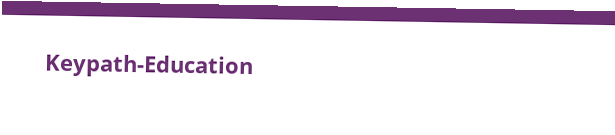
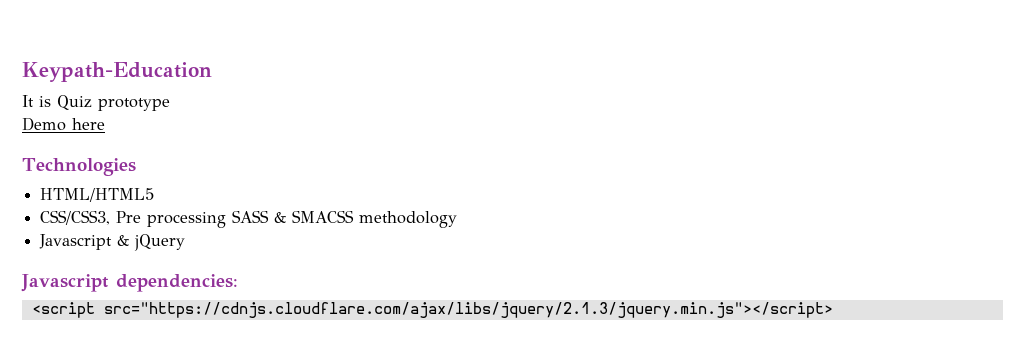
+ It is Quiz prototype
+ Demo here
+ Technologies
+ HTML/HTML5
+ CSS/CSS3, Pre processing SASS & SMACSS methodology
+ Javascript & jQuery
+ Javascript dependencies:
+ <script src="https://cdnjs.cloudflare.com/ajax/libs/jquery/2.1.3/jquery.min.js"></script>

